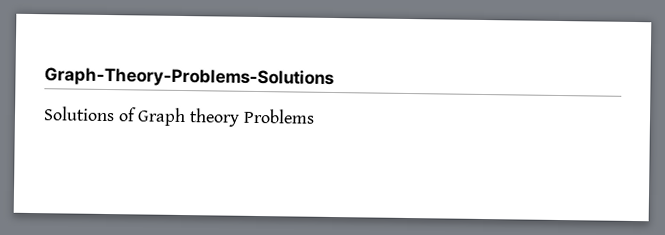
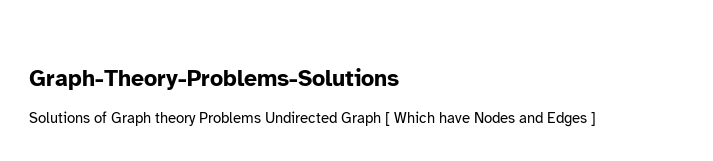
- Solutions of Graph theory Problems
+ Solutions of Graph theory Problems Undirected Graph [ Which have Nodes and Edges ]

